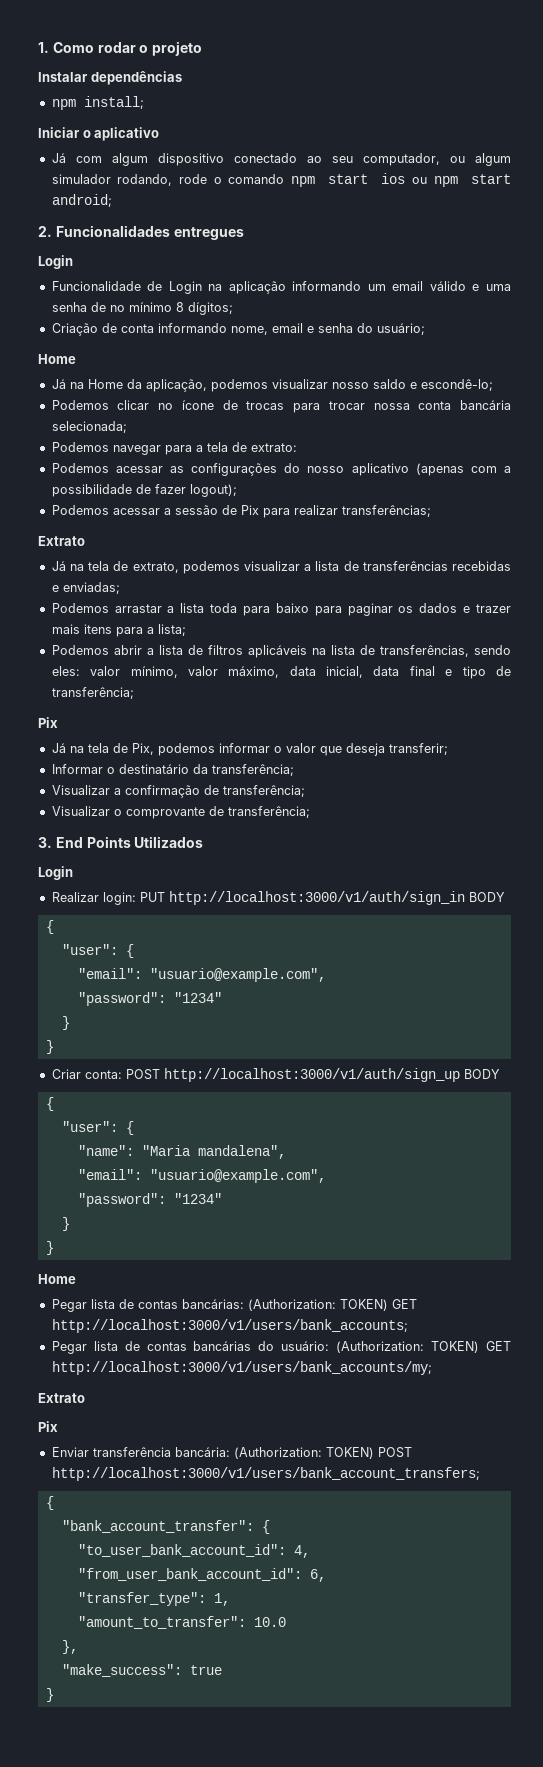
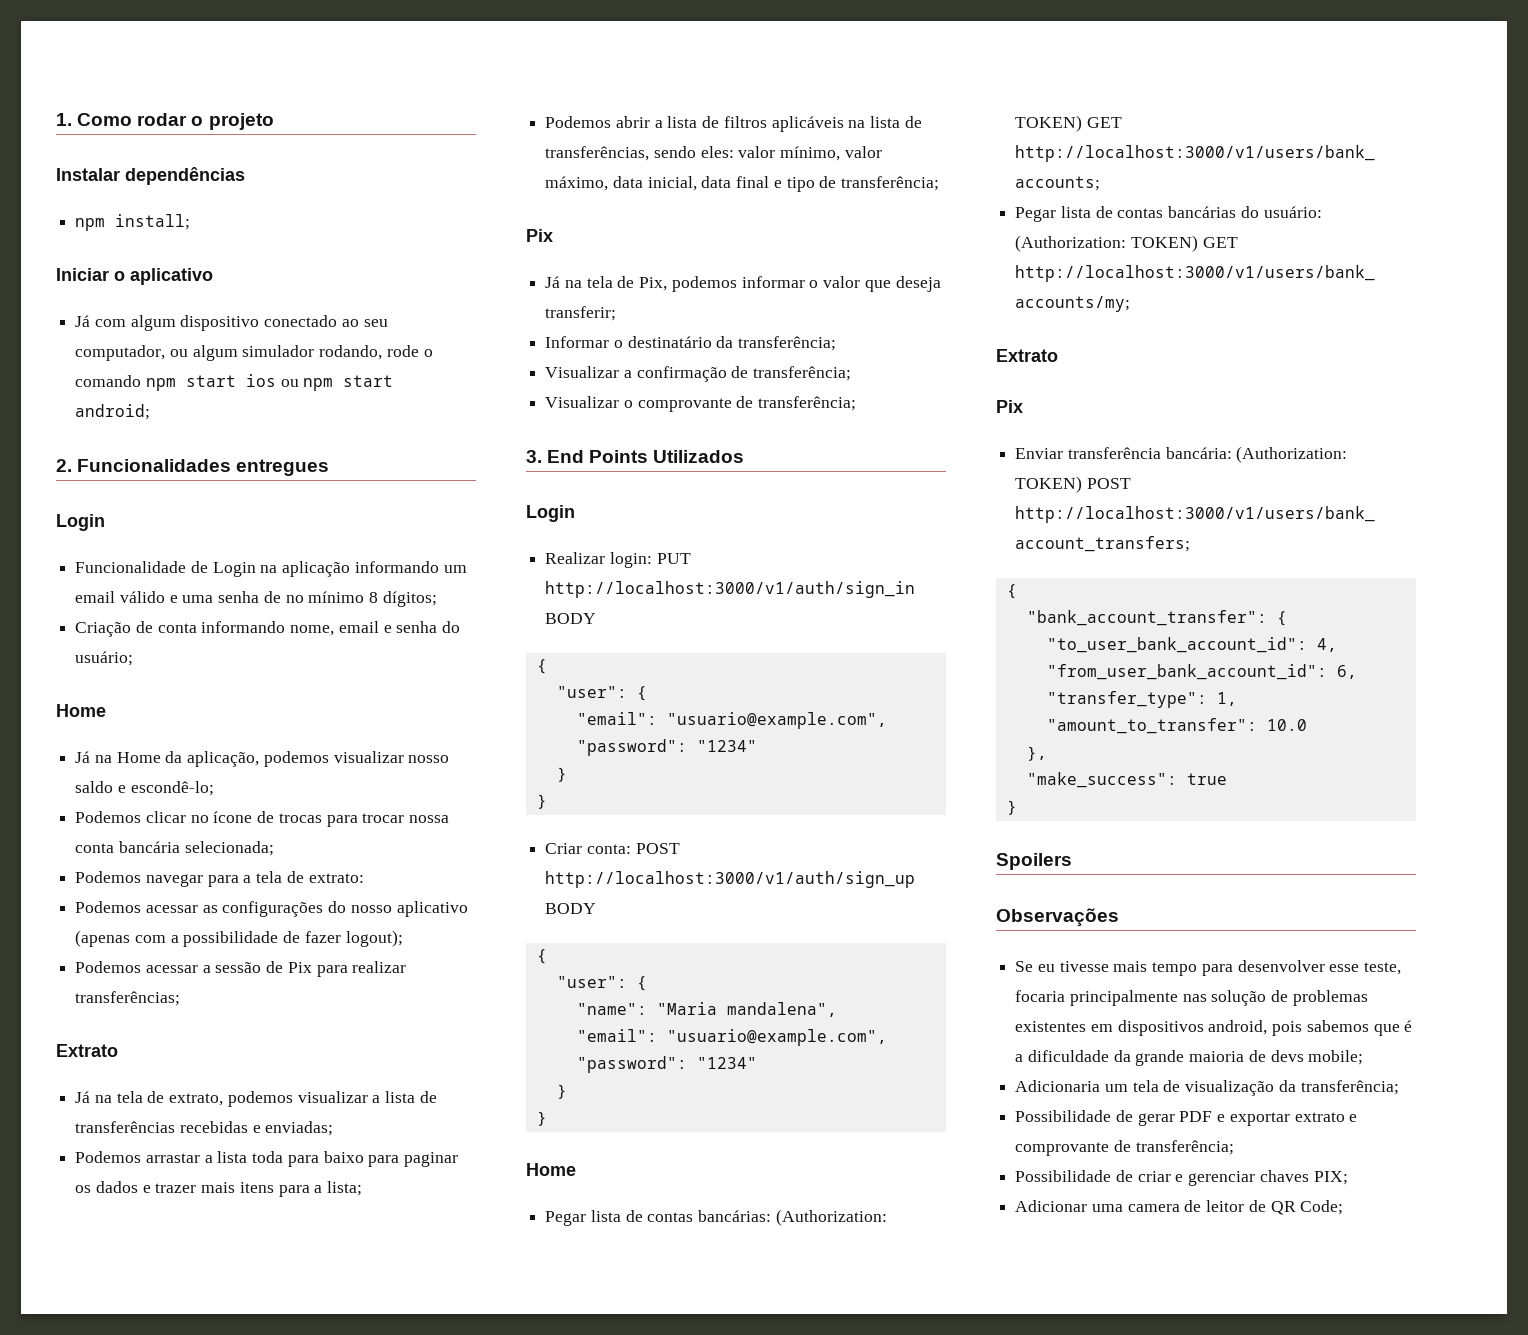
+ Spoilers
+ Observações
+ Se eu tivesse mais tempo para desenvolver esse teste, focaria principalmente nas solução de problemas existentes em dispositivos android, pois sabemos que é a dificuldade da grande maioria de devs mobile;
+ Adicionaria um tela de visualização da transferência;
+ Possibilidade de gerar PDF e exportar extrato e comprovante de transferência;
+ Possibilidade de criar e gerenciar chaves PIX;
+ Adicionar uma camera de leitor de QR Code;

